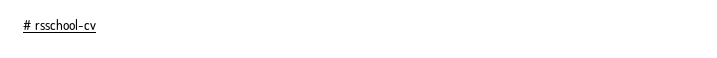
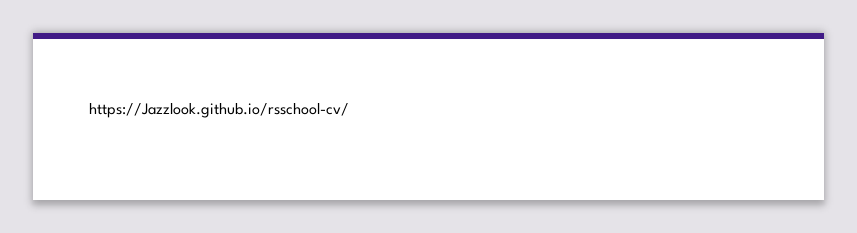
- # rsschool-cv
+ https://Jazzlook.github.io/rsschool-cv/

